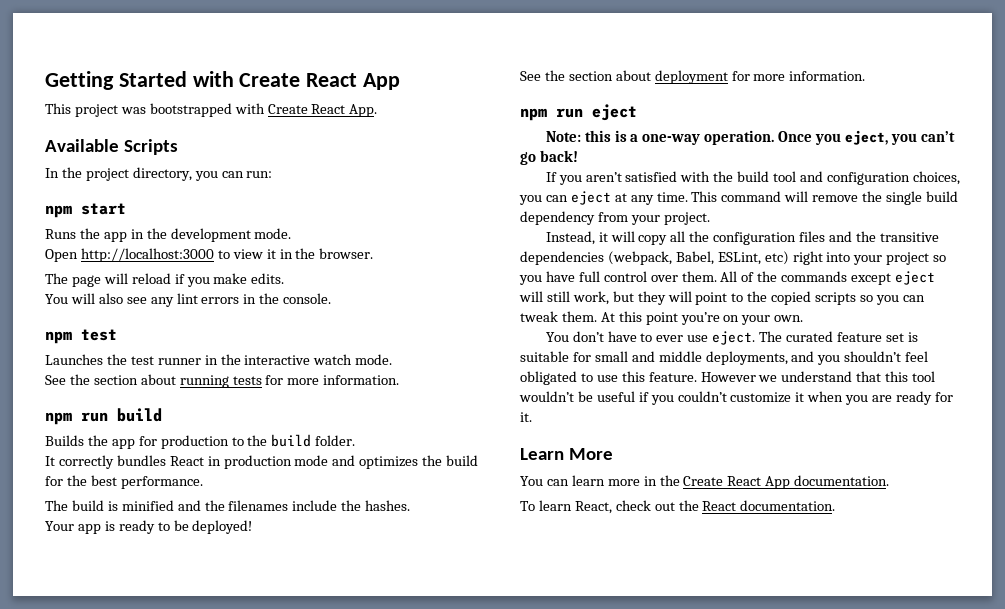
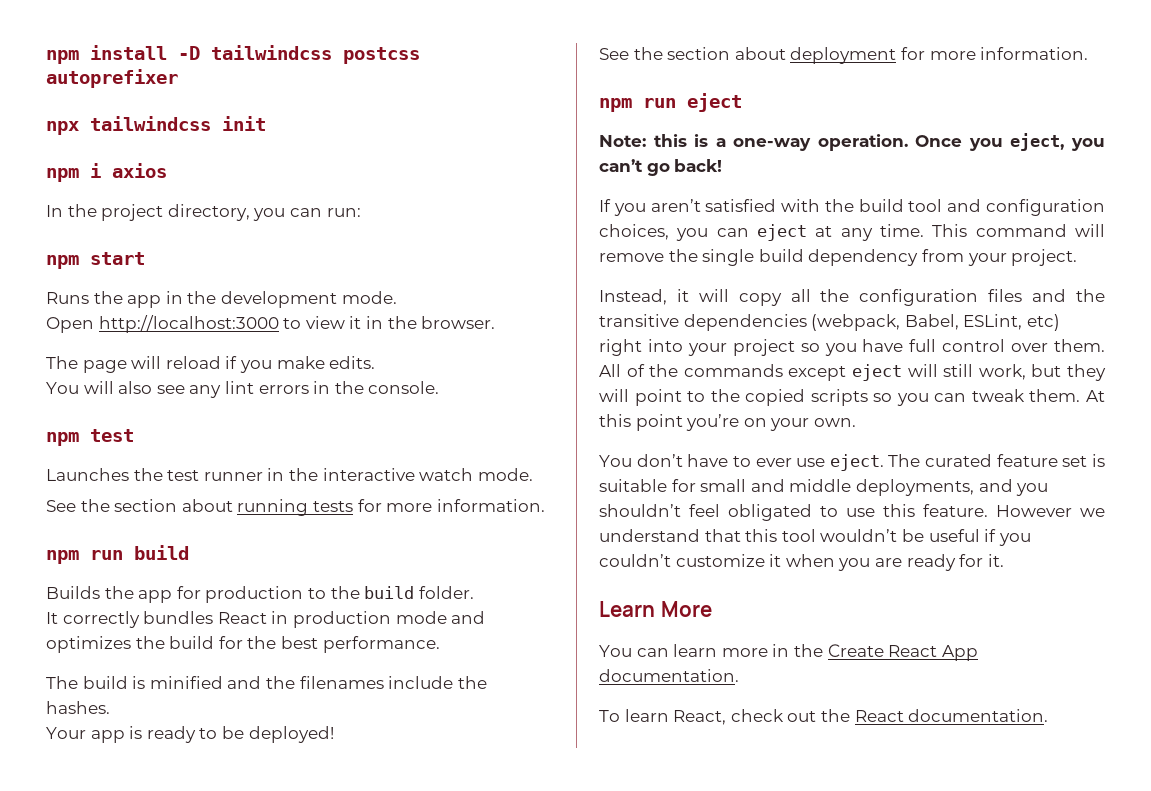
- Getting Started with Create React App
- This project was bootstrapped with Create React App.
- Available Scripts
+ npm install -D tailwindcss postcss autoprefixer
+ npx tailwindcss init
+ npm i axios

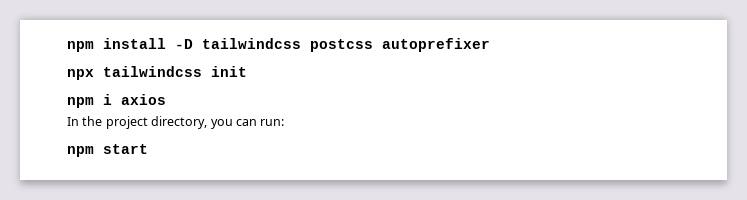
- Runs the app in the development mode.
- Open http://localhost:3000 to view it in the browser.
- The page will reload if you make edits.
- You will also see any lint errors in the console.
- npm test
- Launches the test runner in the interactive watch mode.
- See the section about running tests for more information.
- npm run build
- Builds the app for production to the build folder.
- It correctly bundles React in production mode and optimizes the build for the best performance.
- The build is minified and the filenames include the hashes.
- Your app is ready to be deployed!
- See the section about deployment for more information.
- npm run eject
- Note: this is a one-way operation. Once you eject, you can’t go back!
- If you aren’t satisfied with the build tool and configuration choices, you can eject at any time. This command will remove the single build dependency from your project.
- Instead, it will copy all the configuration files and the transitive dependencies (webpack, Babel, ESLint, etc) right into your project so you have full control over them. All of the commands except eject will still work, but they will point to the copied scripts so you can tweak them. At this point you’re on your own.
- You don’t have to ever use eject. The curated feature set is suitable for small and middle deployments, and you shouldn’t feel obligated to use this feature. However we understand that this tool wouldn’t be useful if you couldn’t customize it when you are ready for it.
- Learn More
- You can learn more in the Create React App documentation.
- To learn React, check out the React documentation.

